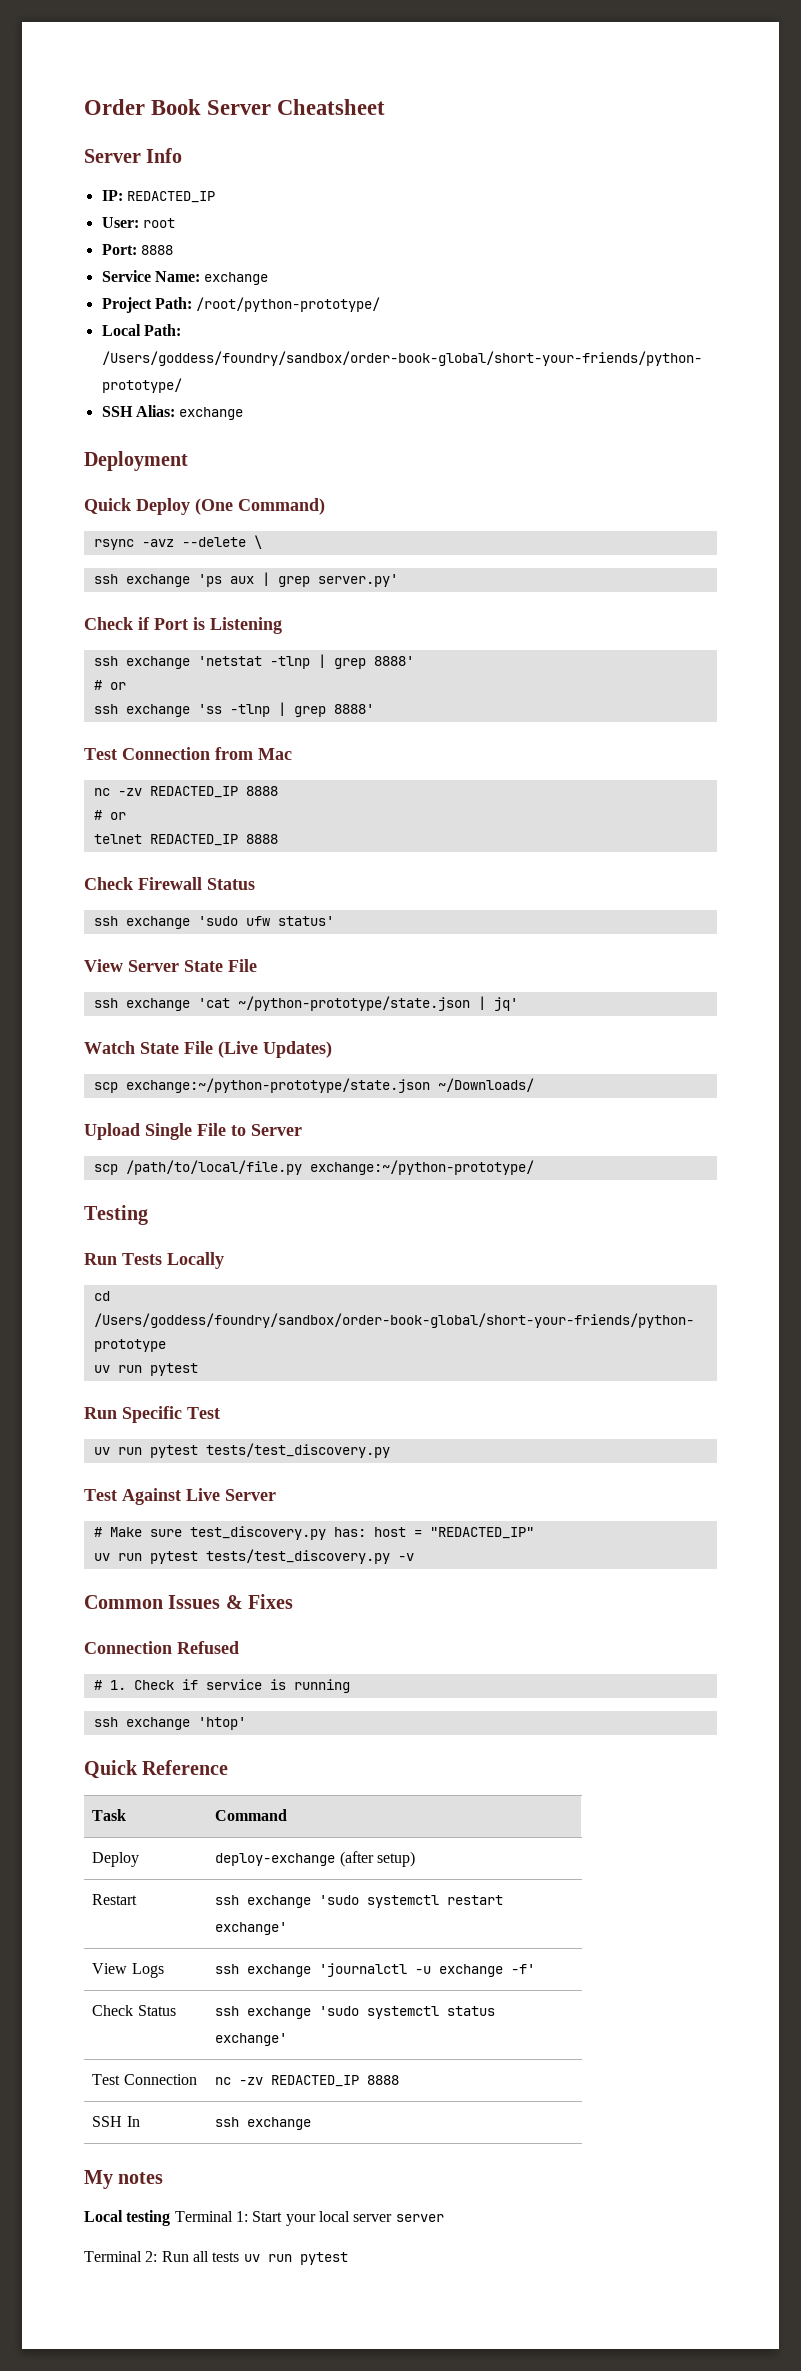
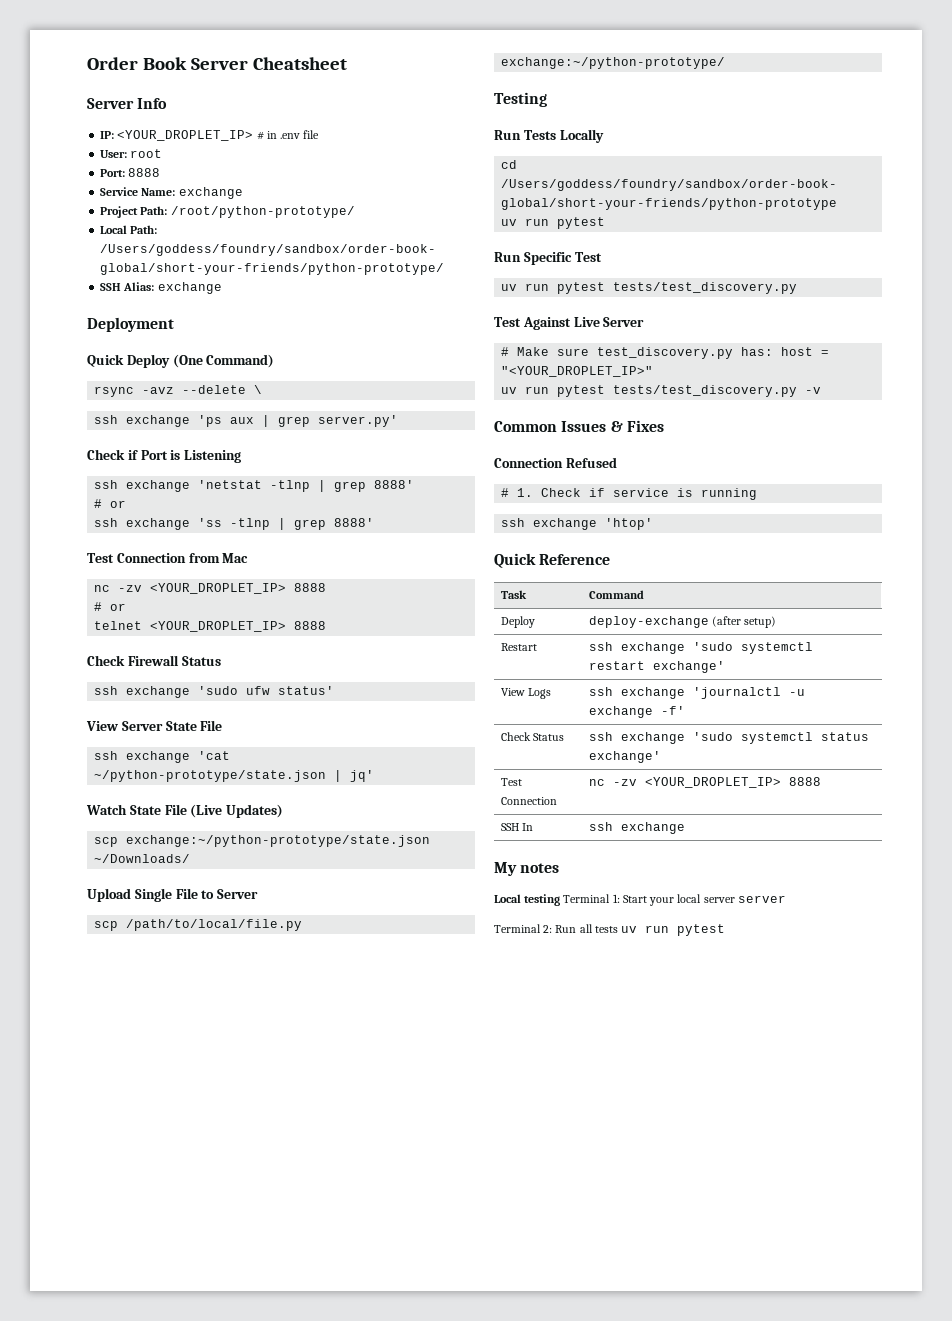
- IP: REDACTED_IP
+ IP: <YOUR_DROPLET_IP> # in .env file
  Test Connection from Mac
- nc -zv REDACTED_IP 8888
+ nc -zv <YOUR_DROPLET_IP> 8888
- telnet REDACTED_IP 8888
+ telnet <YOUR_DROPLET_IP> 8888
- # Make sure test_discovery.py has: host = "REDACTED_IP"
+ # Make sure test_discovery.py has: host = "<YOUR_DROPLET_IP>"
- Test Connection | nc -zv REDACTED_IP 8888
+ Test Connection | nc -zv <YOUR_DROPLET_IP> 8888

